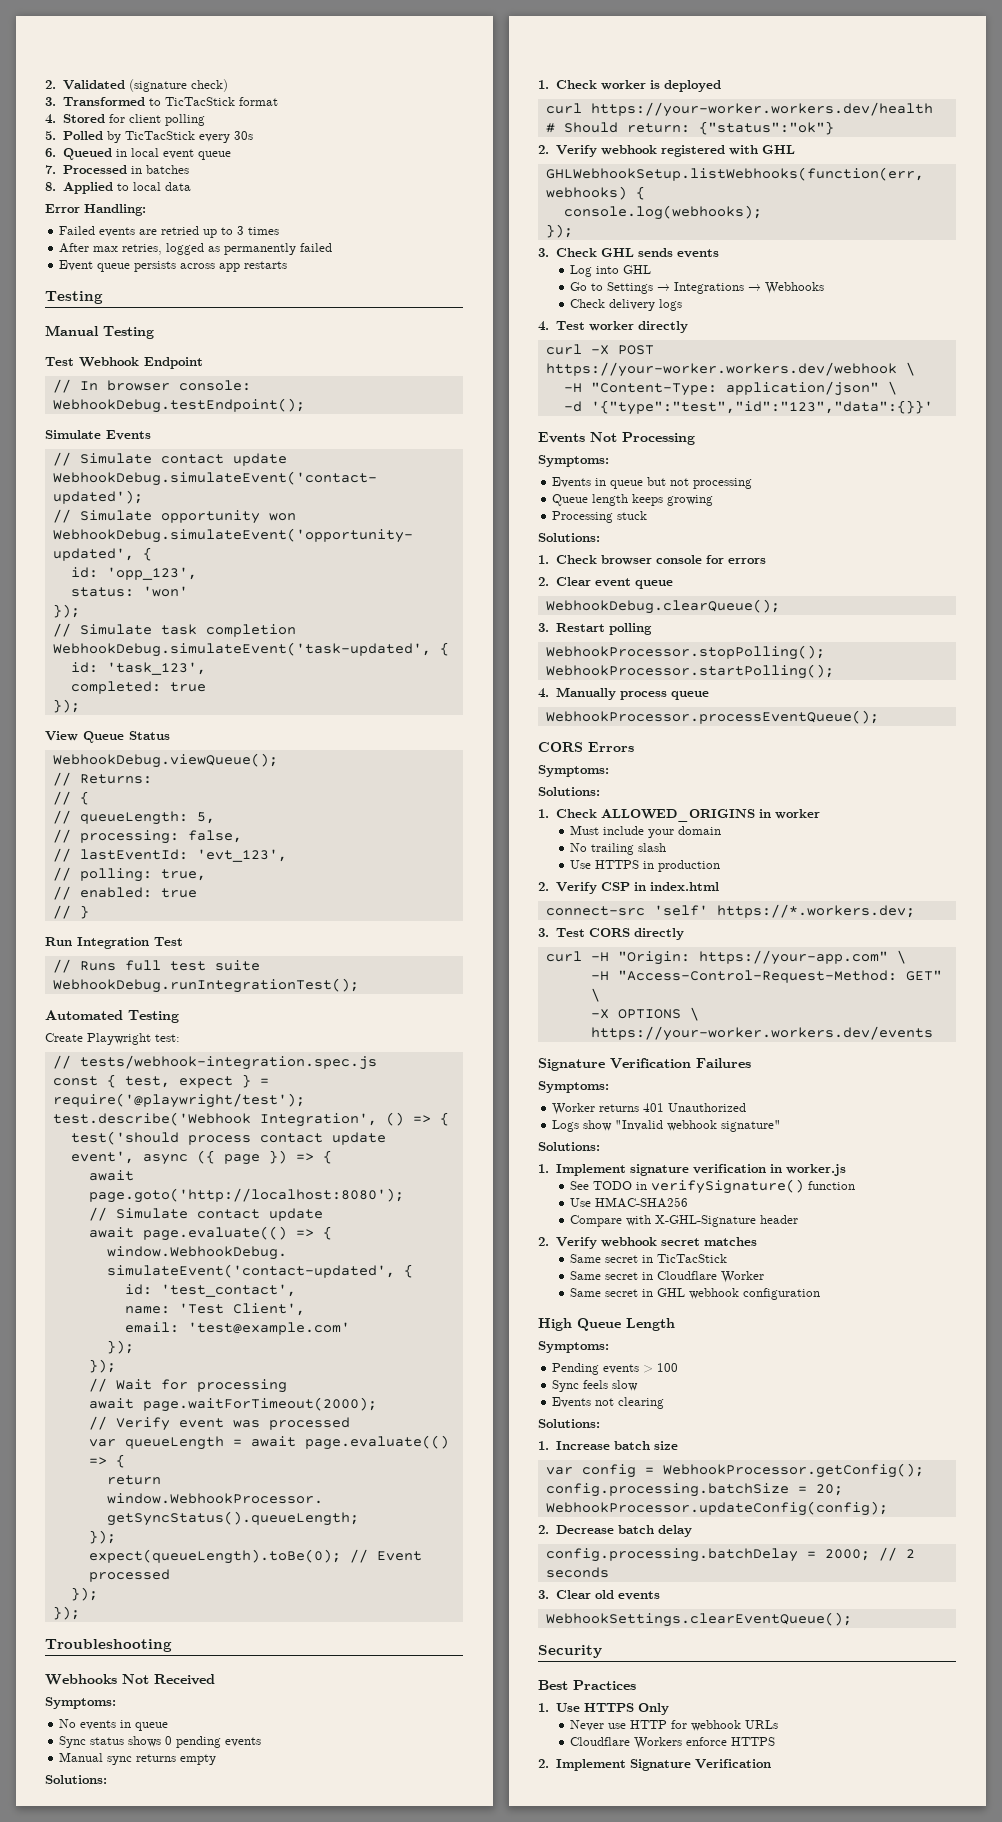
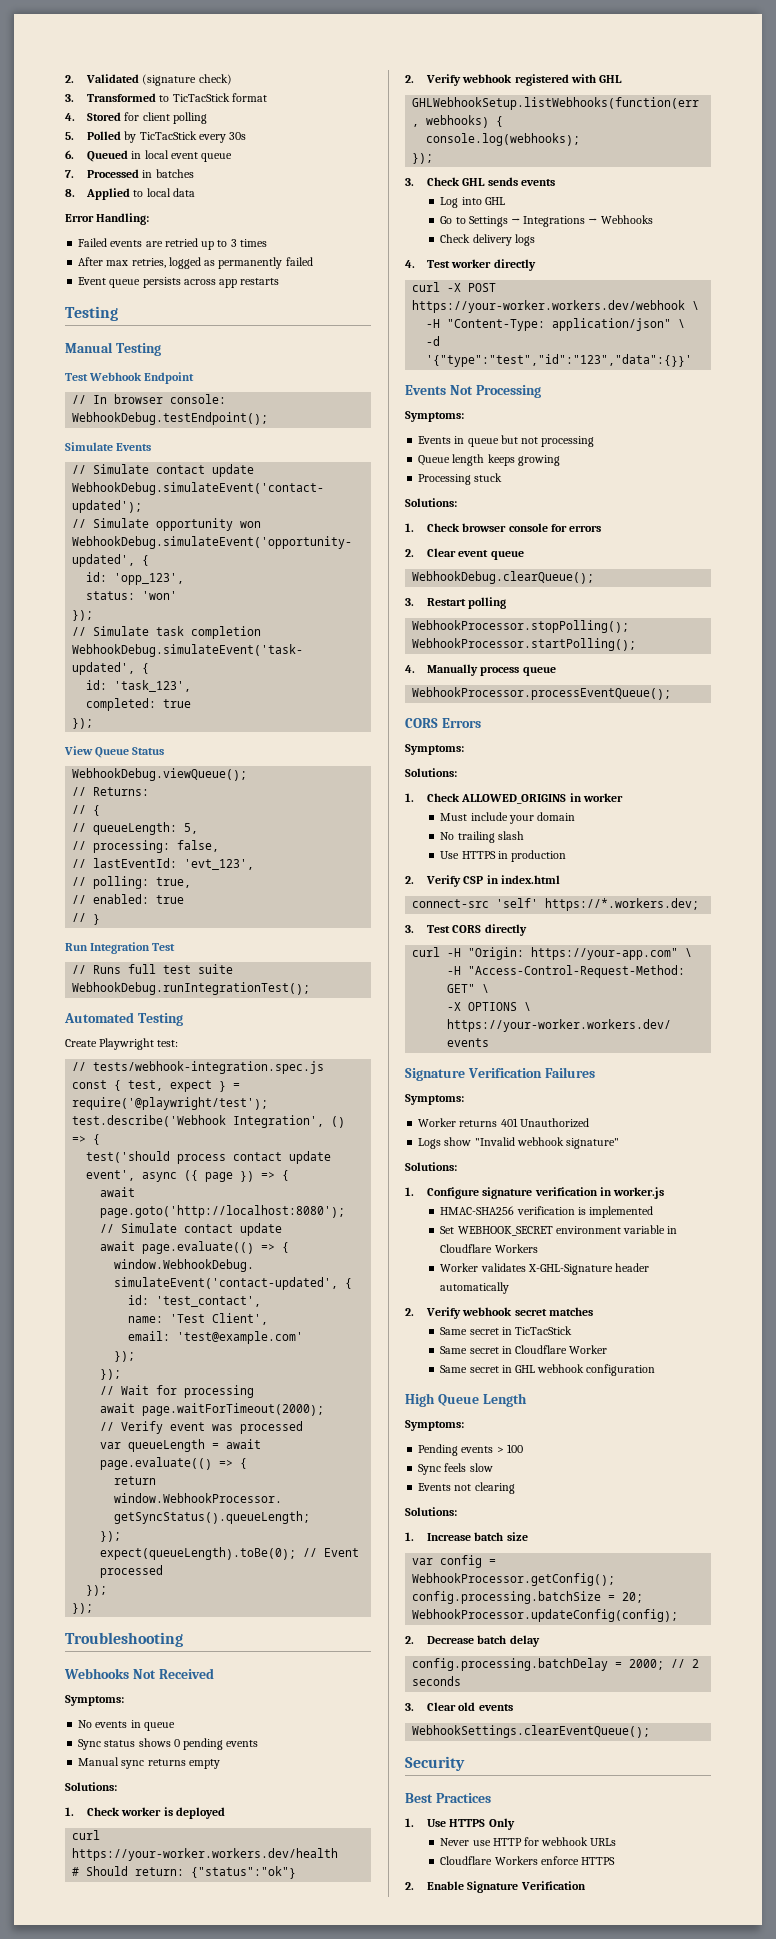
- 1. Implement signature verification in worker.js
+ 1. Configure signature verification in worker.js
- See TODO in verifySignature() function
- Use HMAC-SHA256
- Compare with X-GHL-Signature header
+ HMAC-SHA256 verification is implemented
+ Set WEBHOOK_SECRET environment variable in Cloudflare Workers
+ Worker validates X-GHL-Signature header automatically
- 2. Implement Signature Verification
+ 2. Enable Signature Verification

